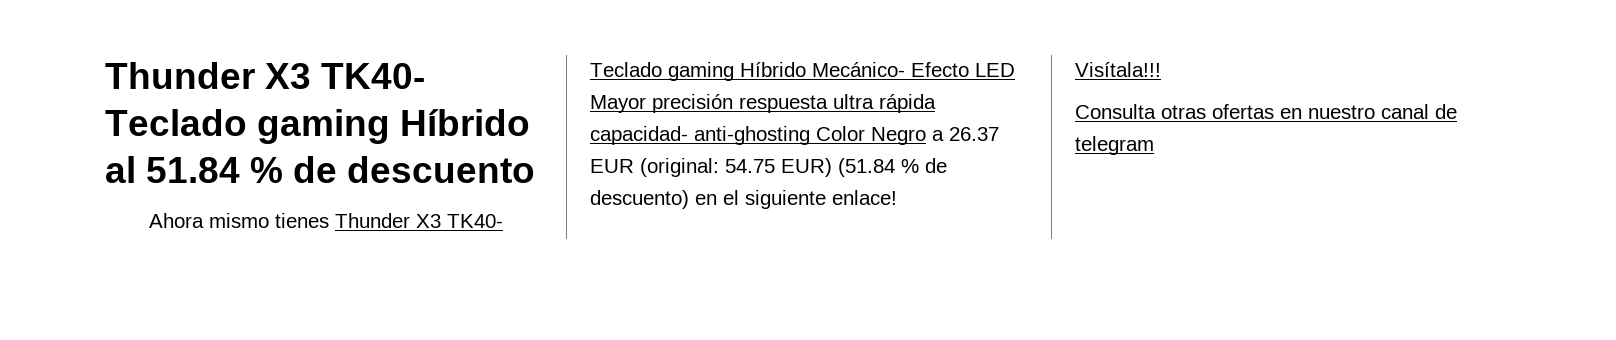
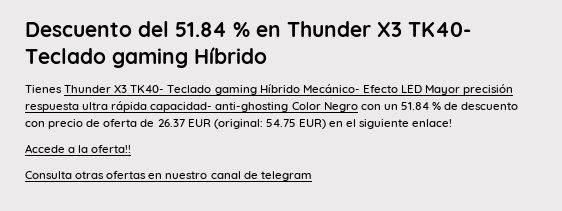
- Thunder X3 TK40- Teclado gaming Híbrido al 51.84 % de descuento
- Ahora mismo tienes Thunder X3 TK40- Teclado gaming Híbrido Mecánico- Efecto LED Mayor precisión respuesta ultra rápida capacidad- anti-ghosting Color Negro a 26.37 EUR (original: 54.75 EUR) (51.84 % de descuento) en el siguiente enlace!
+ Descuento del 51.84 % en Thunder X3 TK40- Teclado gaming Híbrido
+ Tienes Thunder X3 TK40- Teclado gaming Híbrido Mecánico- Efecto LED Mayor precisión respuesta ultra rápida capacidad- anti-ghosting Color Negro con un 51.84 % de descuento con precio de oferta de 26.37 EUR (original: 54.75 EUR) en el siguiente enlace!
- Visítala!!!
+ Accede a la oferta!!

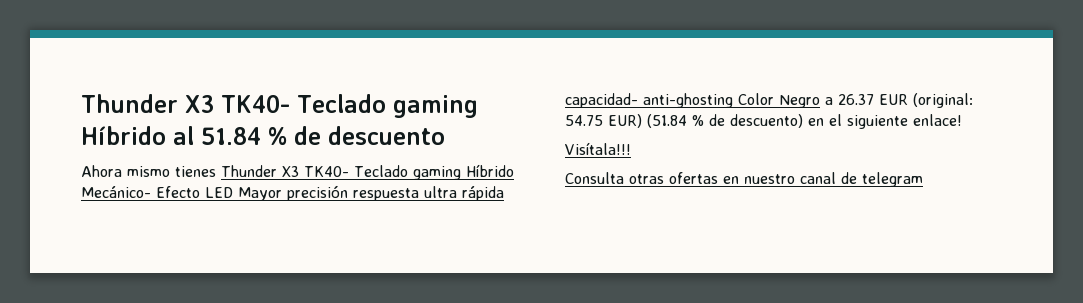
- Descuento del 51.84 % en Thunder X3 TK40- Teclado gaming Híbrido
- Tienes Thunder X3 TK40- Teclado gaming Híbrido Mecánico- Efecto LED Mayor precisión respuesta ultra rápida capacidad- anti-ghosting Color Negro con un 51.84 % de descuento con precio de oferta de 26.37 EUR (original: 54.75 EUR) en el siguiente enlace!
+ Thunder X3 TK40- Teclado gaming Híbrido al 51.84 % de descuento
+ Ahora mismo tienes Thunder X3 TK40- Teclado gaming Híbrido Mecánico- Efecto LED Mayor precisión respuesta ultra rápida capacidad- anti-ghosting Color Negro a 26.37 EUR (original: 54.75 EUR) (51.84 % de descuento) en el siguiente enlace!
- Accede a la oferta!!
+ Visítala!!!

